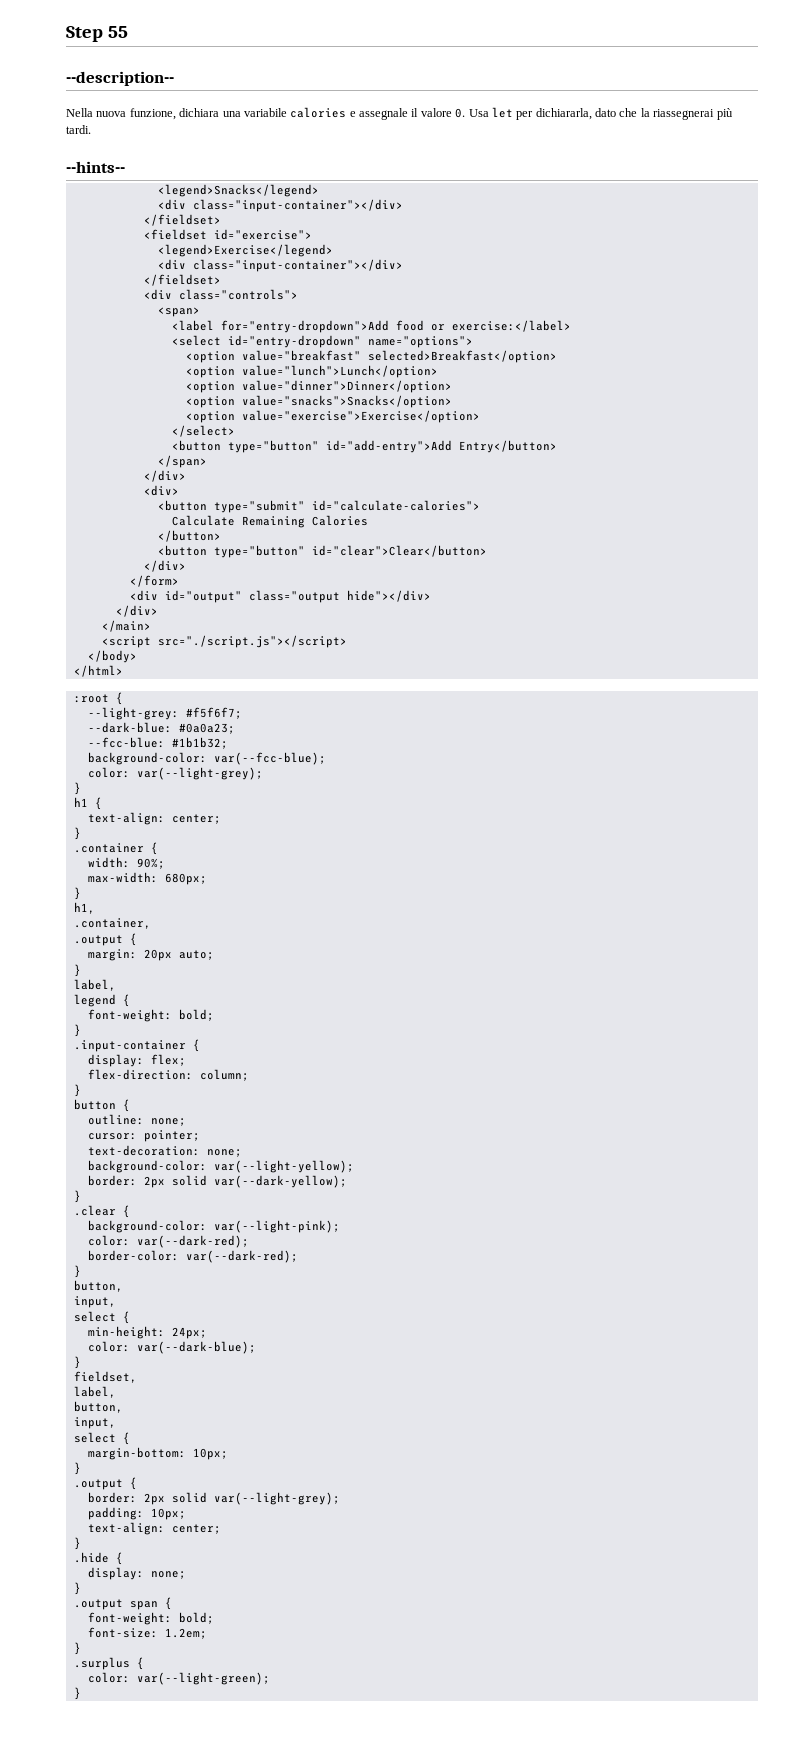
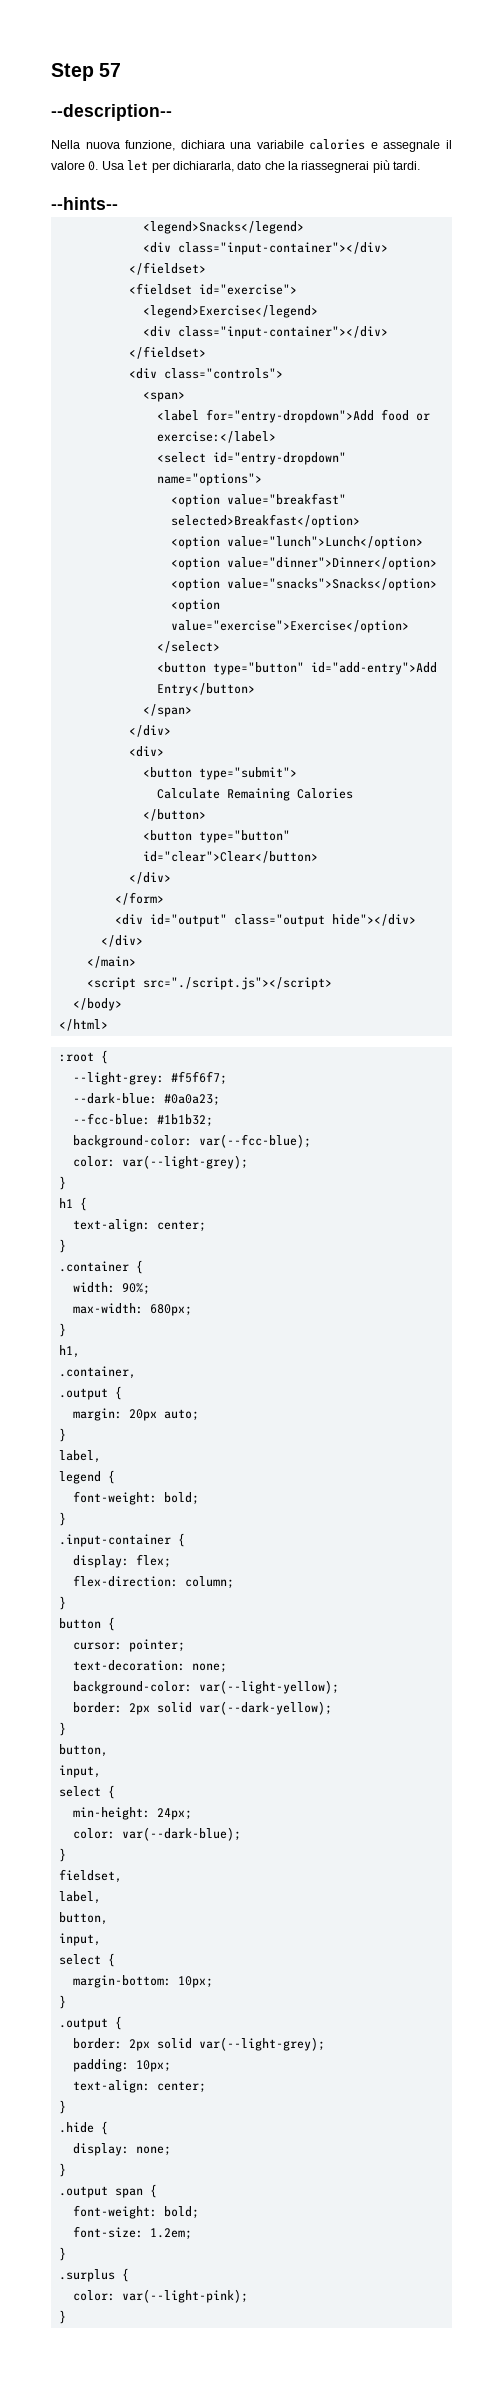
- Step 55
+ Step 57
- <button type="submit" id="calculate-calories">
+ <button type="submit">
- outline: none;
- .clear {
- background-color: var(--light-pink);
- color: var(--dark-red);
- border-color: var(--dark-red);
- }
- color: var(--light-green);
+ color: var(--light-pink);

